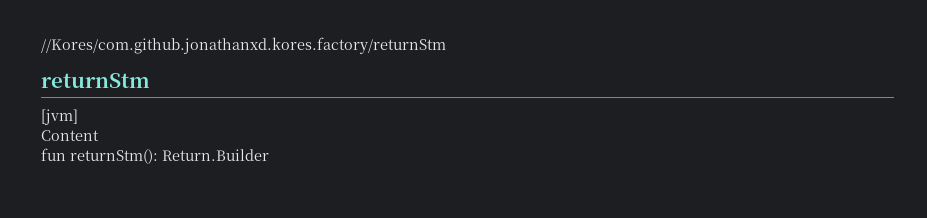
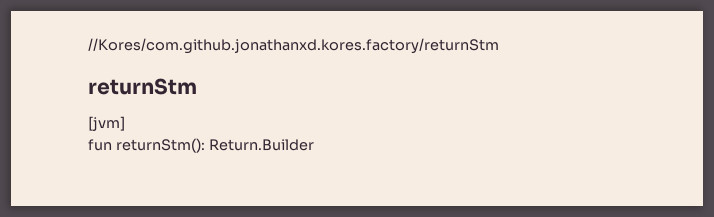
- Content

